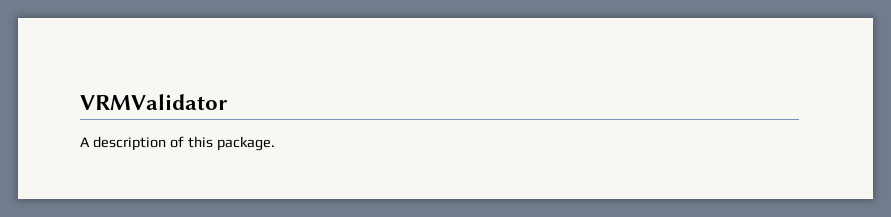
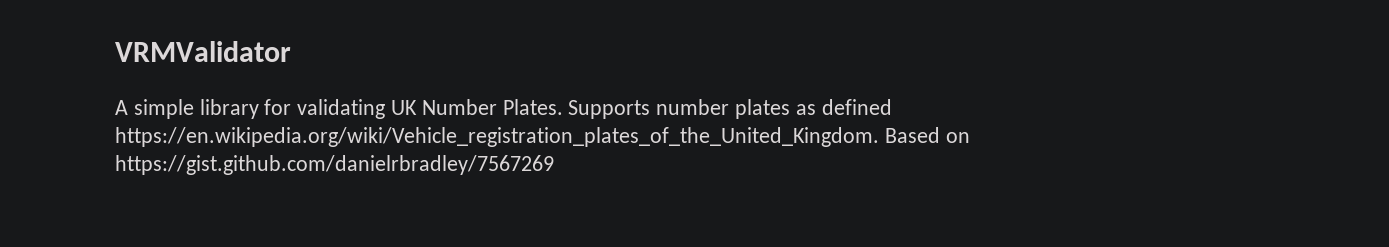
- A description of this package.
+ A simple library for validating UK Number Plates. Supports number plates as defined https://en.wikipedia.org/wiki/Vehicle_registration_plates_of_the_United_Kingdom. Based on https://gist.github.com/danielrbradley/7567269

